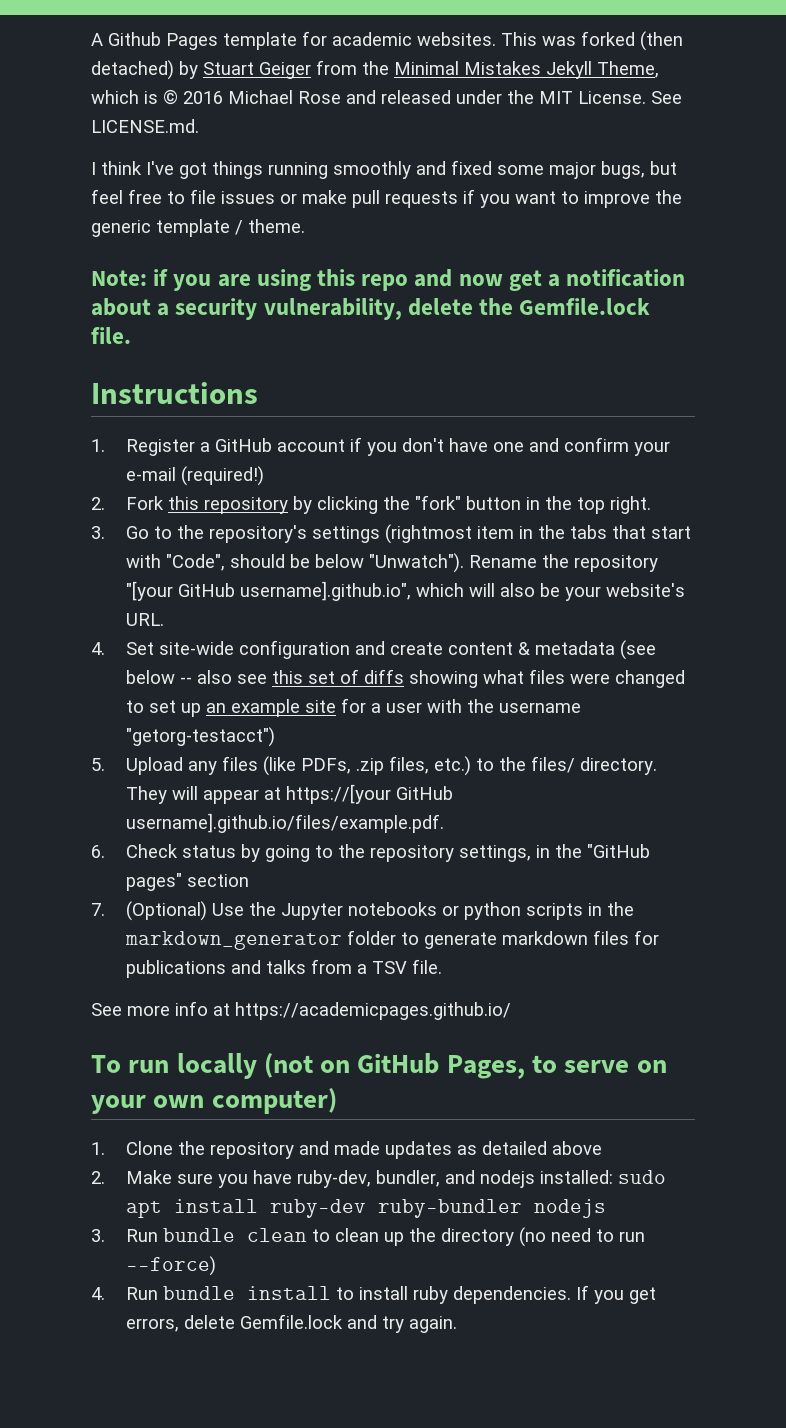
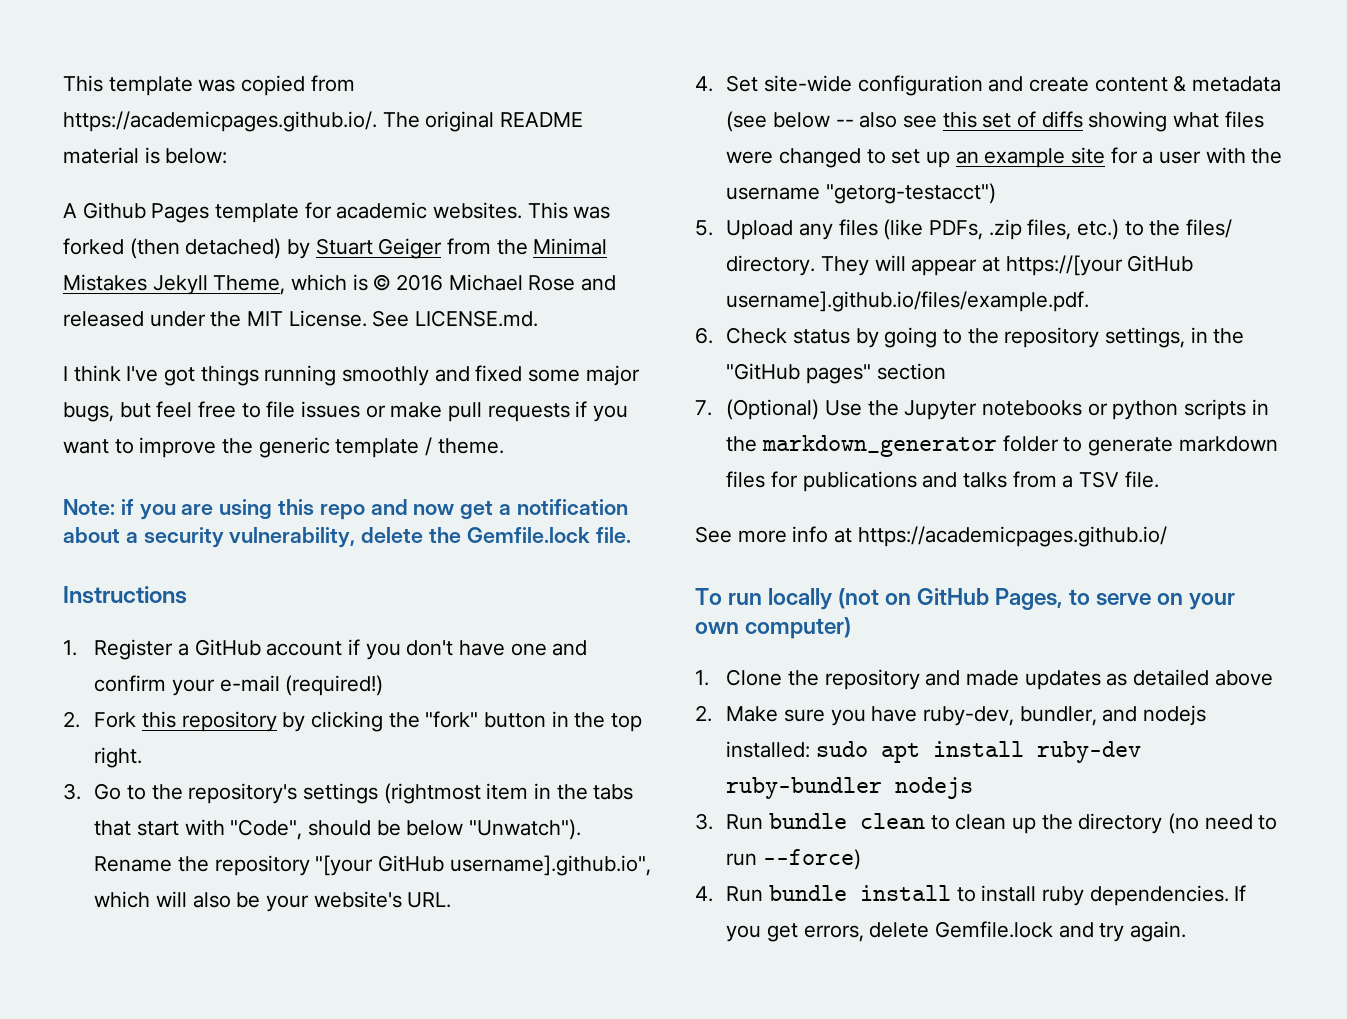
+ This template was copied from https://academicpages.github.io/. The original README material is below:

